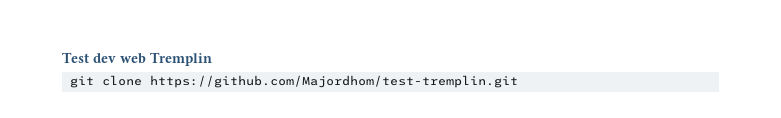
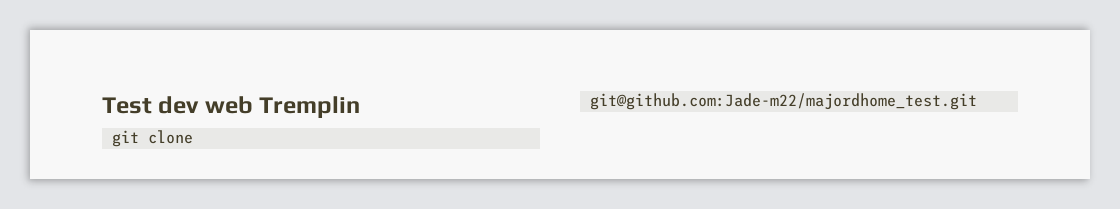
- git clone https://github.com/Majordhom/test-tremplin.git
+ git clone git@github.com:Jade-m22/majordhome_test.git

